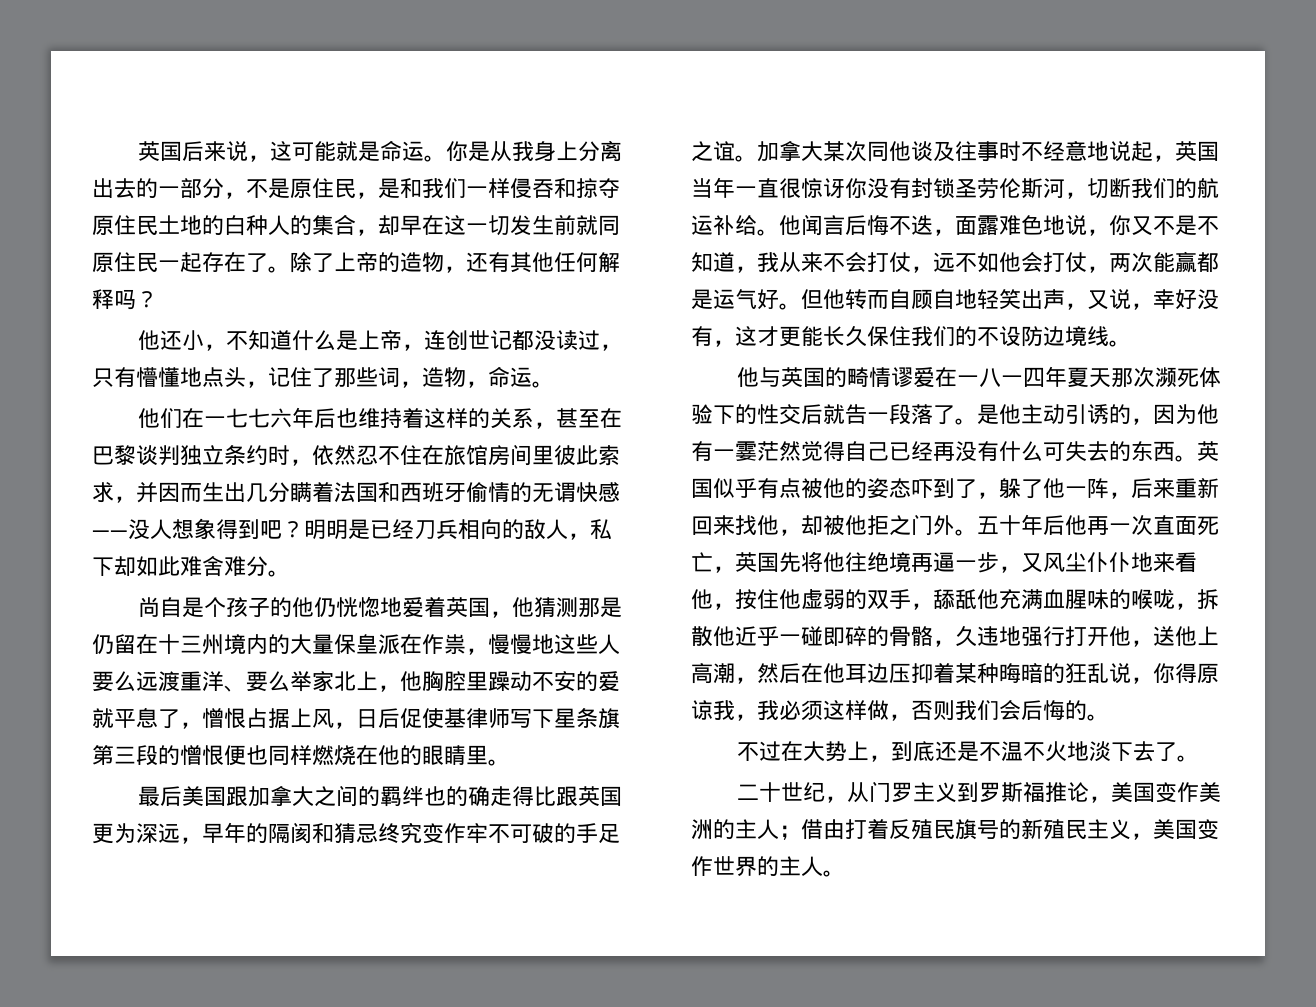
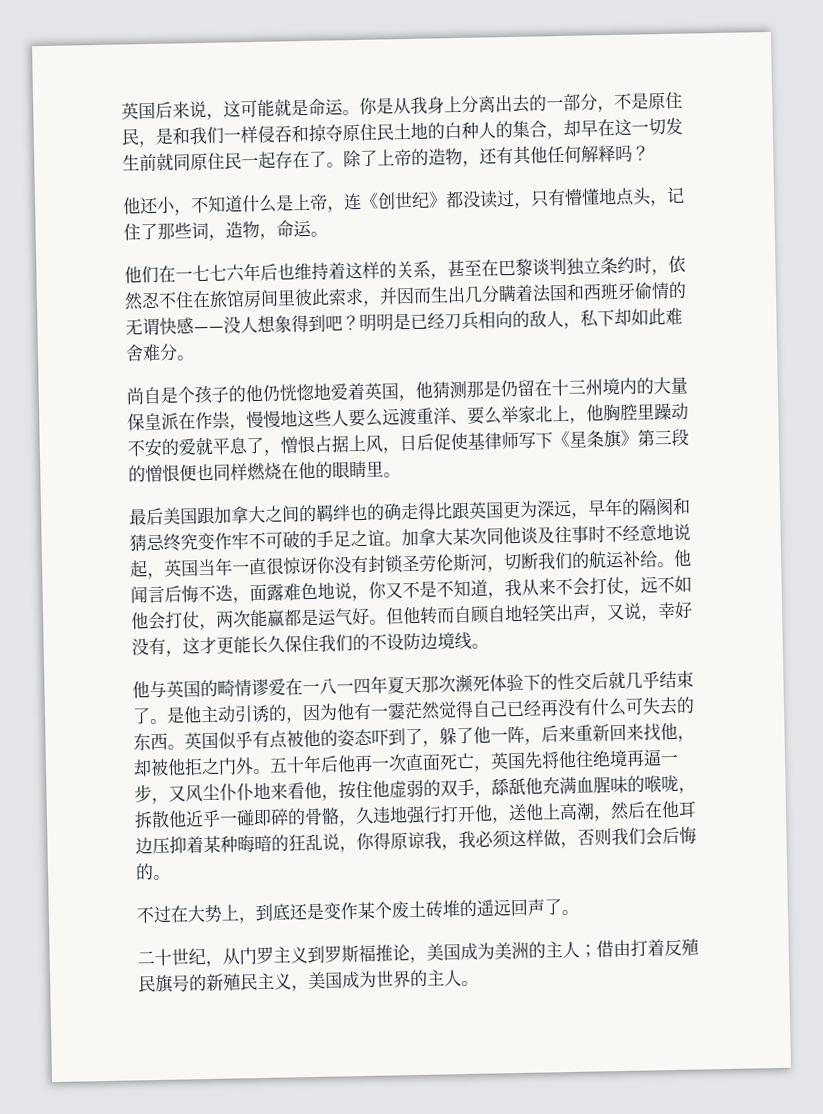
- 他还小，不知道什么是上帝，连创世记都没读过，只有懵懂地点头，记住了那些词，造物，命运。
+ 他还小，不知道什么是上帝，连《创世纪》都没读过，只有懵懂地点头，记住了那些词，造物，命运。
- 尚自是个孩子的他仍恍惚地爱着英国，他猜测那是仍留在十三州境内的大量保皇派在作祟，慢慢地这些人要么远渡重洋、要么举家北上，他胸腔里躁动不安的爱就平息了，憎恨占据上风，日后促使基律师写下星条旗第三段的憎恨便也同样燃烧在他的眼睛里。
+ 尚自是个孩子的他仍恍惚地爱着英国，他猜测那是仍留在十三州境内的大量保皇派在作祟，慢慢地这些人要么远渡重洋、要么举家北上，他胸腔里躁动不安的爱就平息了，憎恨占据上风，日后促使基律师写下《星条旗》第三段的憎恨便也同样燃烧在他的眼睛里。
- 他与英国的畸情谬爱在一八一四年夏天那次濒死体验下的性交后就告一段落了。
+ 他与英国的畸情谬爱在一八一四年夏天那次濒死体验下的性交后就几乎结束了。
- 不过在大势上，到底还是不温不火地淡下去了。
+ 不过在大势上，到底还是变作某个废土砖堆的遥远回声了。
- 二十世纪，从门罗主义到罗斯福推论，美国变作美洲的主人；借由打着反殖民旗号的新殖民主义，美国变作世界的主人。
+ 二十世纪，从门罗主义到罗斯福推论，美国成为美洲的主人；借由打着反殖民旗号的新殖民主义，美国成为世界的主人。

